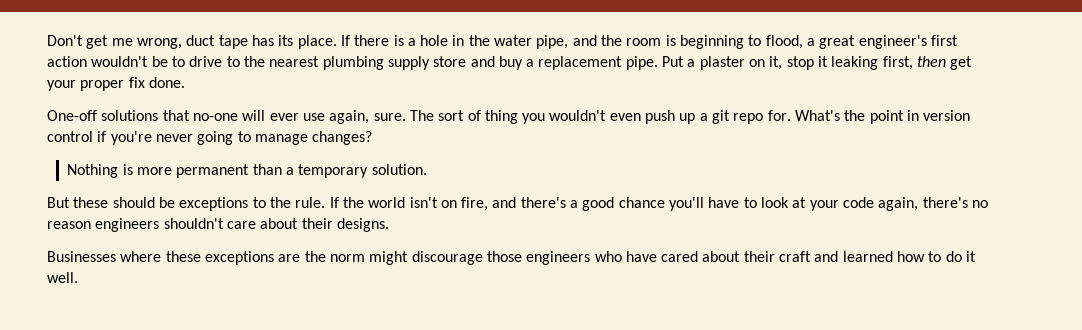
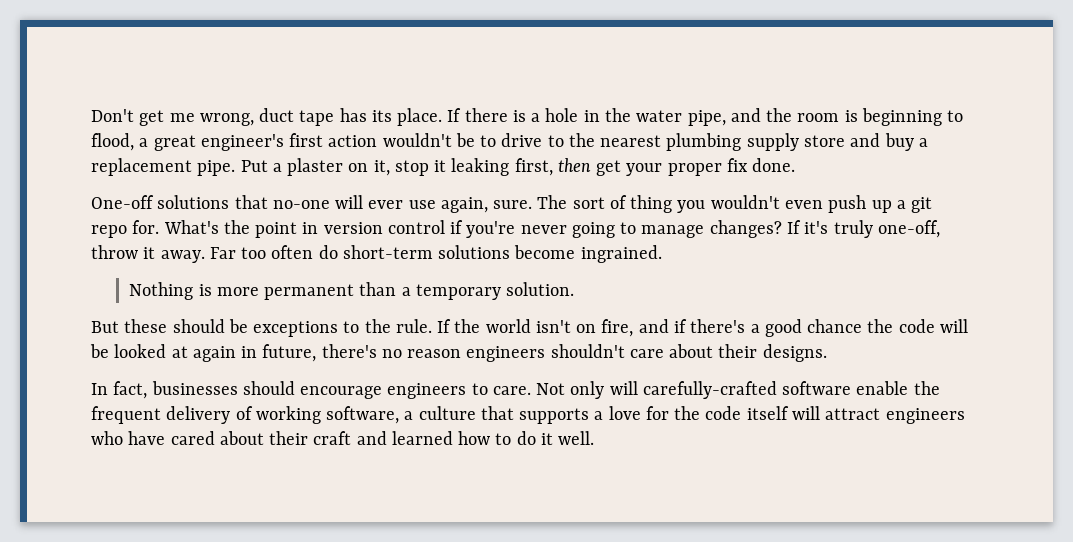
+ If it's truly one-off, throw it away. Far too often do short-term solutions become ingrained.
- If the world isn't on fire, and there's a good chance you'll have to look at your code again, there's no reason engineers shouldn't care about their designs.
+ If the world isn't on fire, and if there's a good chance the code will be looked at again in future, there's no reason engineers shouldn't care about their designs.
- Businesses where these exceptions are the norm might discourage those engineers who have cared about their craft and learned how to do it well.
+ In fact, businesses should encourage engineers to care. Not only will carefully-crafted software enable the frequent delivery of working software, a culture that supports a love for the code itself will attract engineers who have cared about their craft and learned how to do it well.

